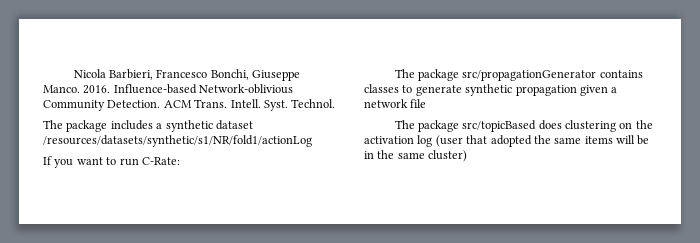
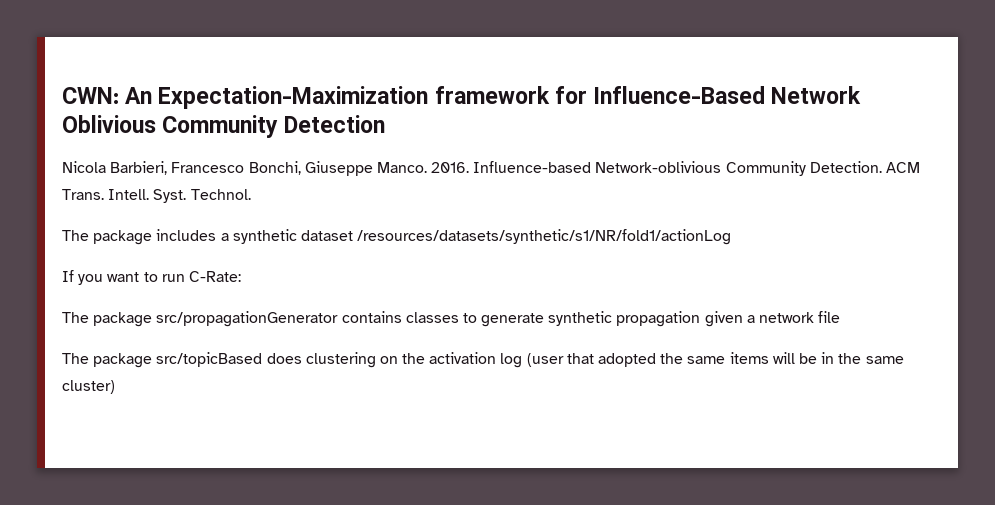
+ CWN: An Expectation-Maximization framework for Influence-Based Network Oblivious Community Detection

